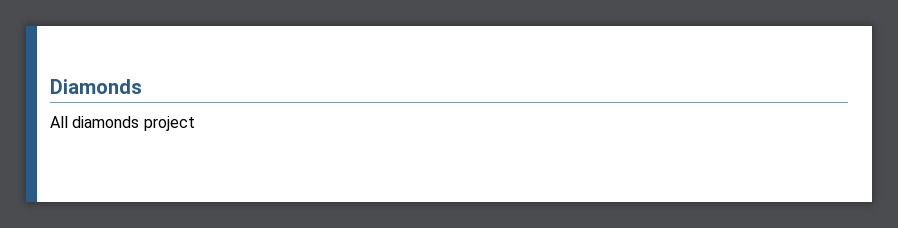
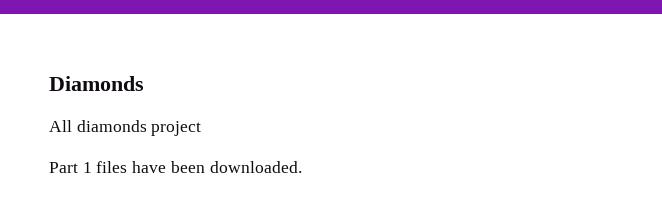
+ Part 1 files have been downloaded.

